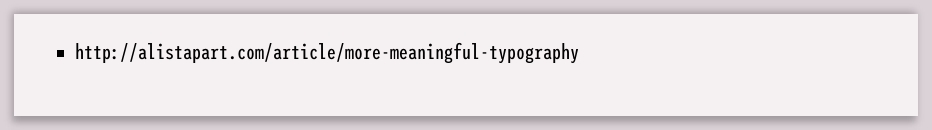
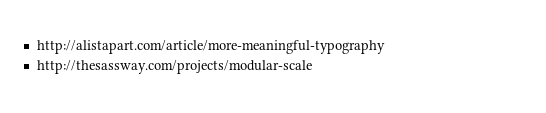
+ http://thesassway.com/projects/modular-scale

